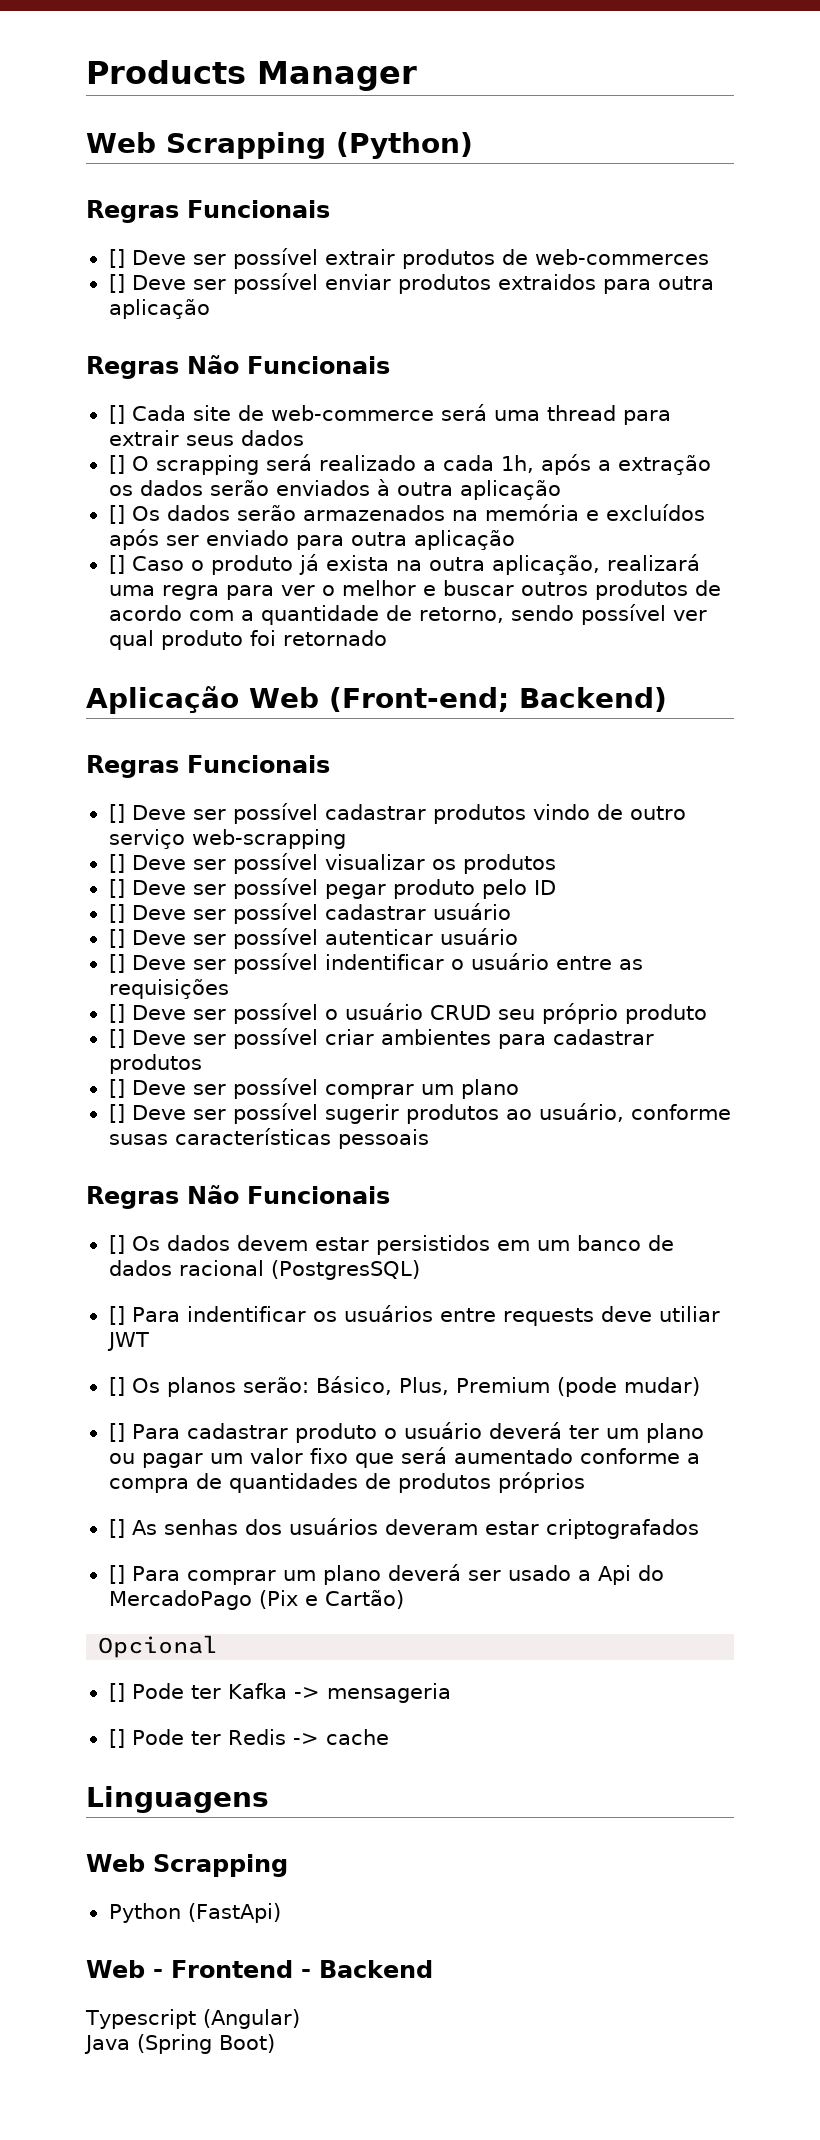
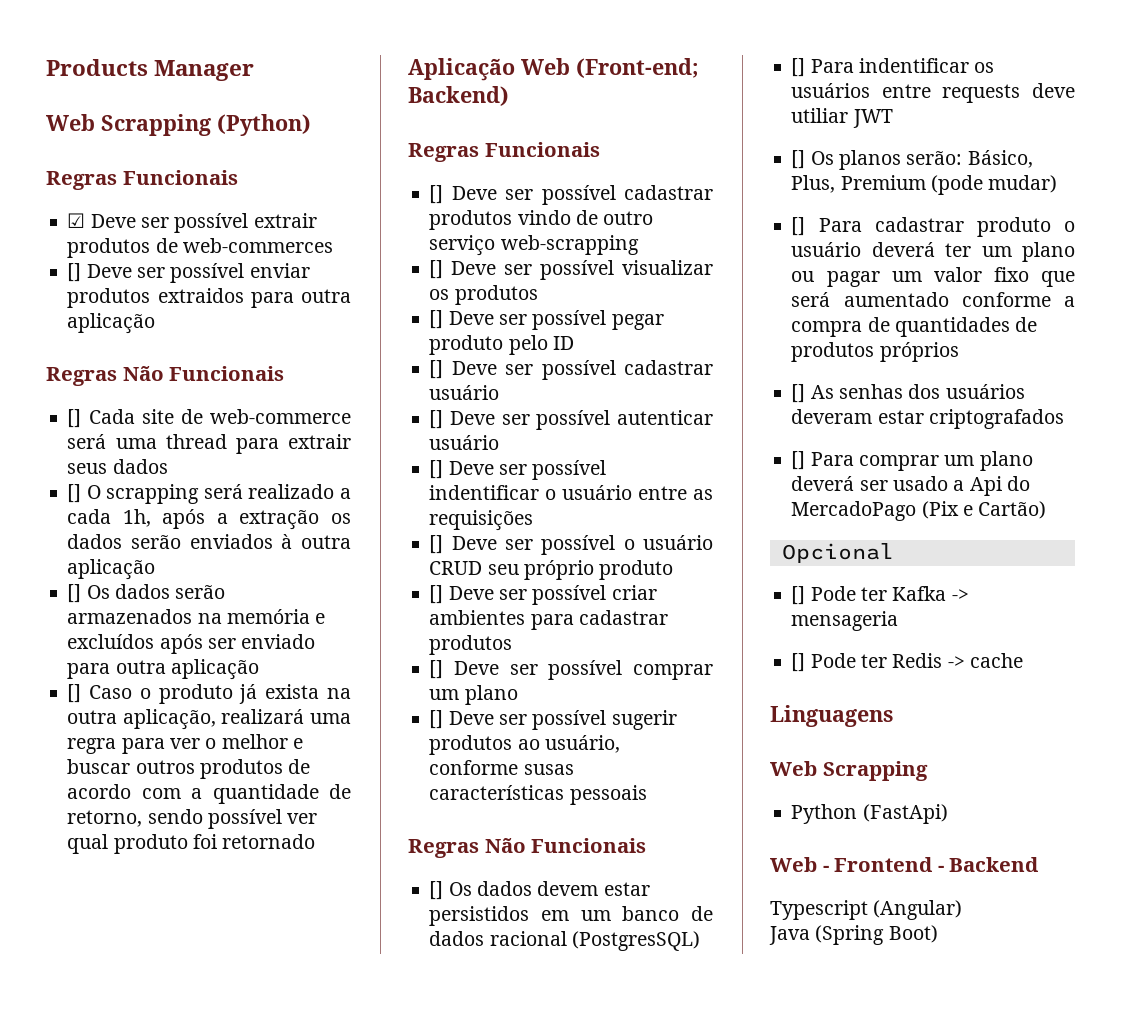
- [] Deve ser possível extrair produtos de web-commerces
+ ☑ Deve ser possível extrair produtos de web-commerces

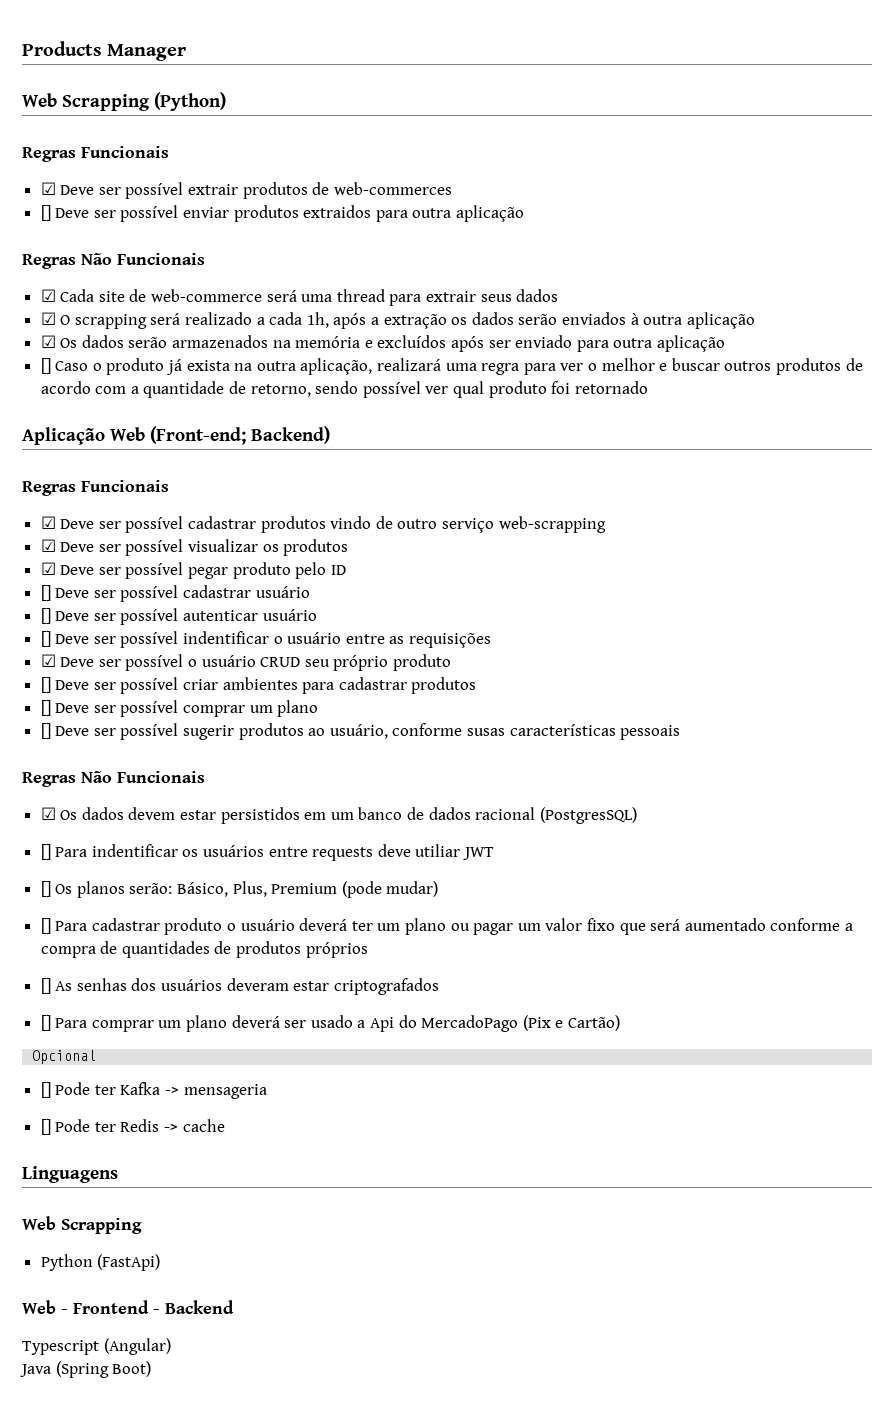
- [] Cada site de web-commerce será uma thread para extrair seus dados
+ ☑ Cada site de web-commerce será uma thread para extrair seus dados
- [] O scrapping será realizado a cada 1h, após a extração os dados serão enviados à outra aplicação
+ ☑ O scrapping será realizado a cada 1h, após a extração os dados serão enviados à outra aplicação
- [] Os dados serão armazenados na memória e excluídos após ser enviado para outra aplicação
+ ☑ Os dados serão armazenados na memória e excluídos após ser enviado para outra aplicação
- [] Deve ser possível cadastrar produtos vindo de outro serviço web-scrapping
+ ☑ Deve ser possível cadastrar produtos vindo de outro serviço web-scrapping
- [] Deve ser possível visualizar os produtos
+ ☑ Deve ser possível visualizar os produtos
- [] Deve ser possível pegar produto pelo ID
+ ☑ Deve ser possível pegar produto pelo ID
- [] Deve ser possível o usuário CRUD seu próprio produto
+ ☑ Deve ser possível o usuário CRUD seu próprio produto
- [] Os dados devem estar persistidos em um banco de dados racional (PostgresSQL)
+ ☑ Os dados devem estar persistidos em um banco de dados racional (PostgresSQL)

